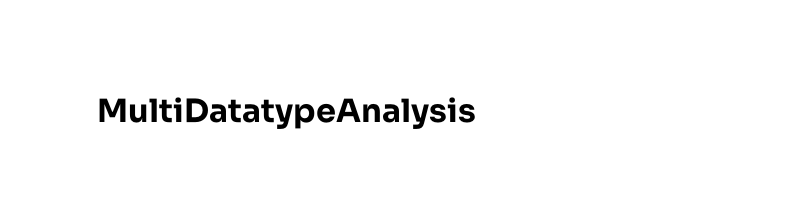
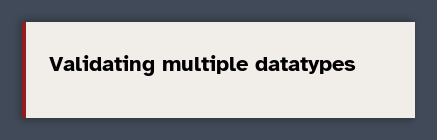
- MultiDatatypeAnalysis
+ Validating multiple datatypes

